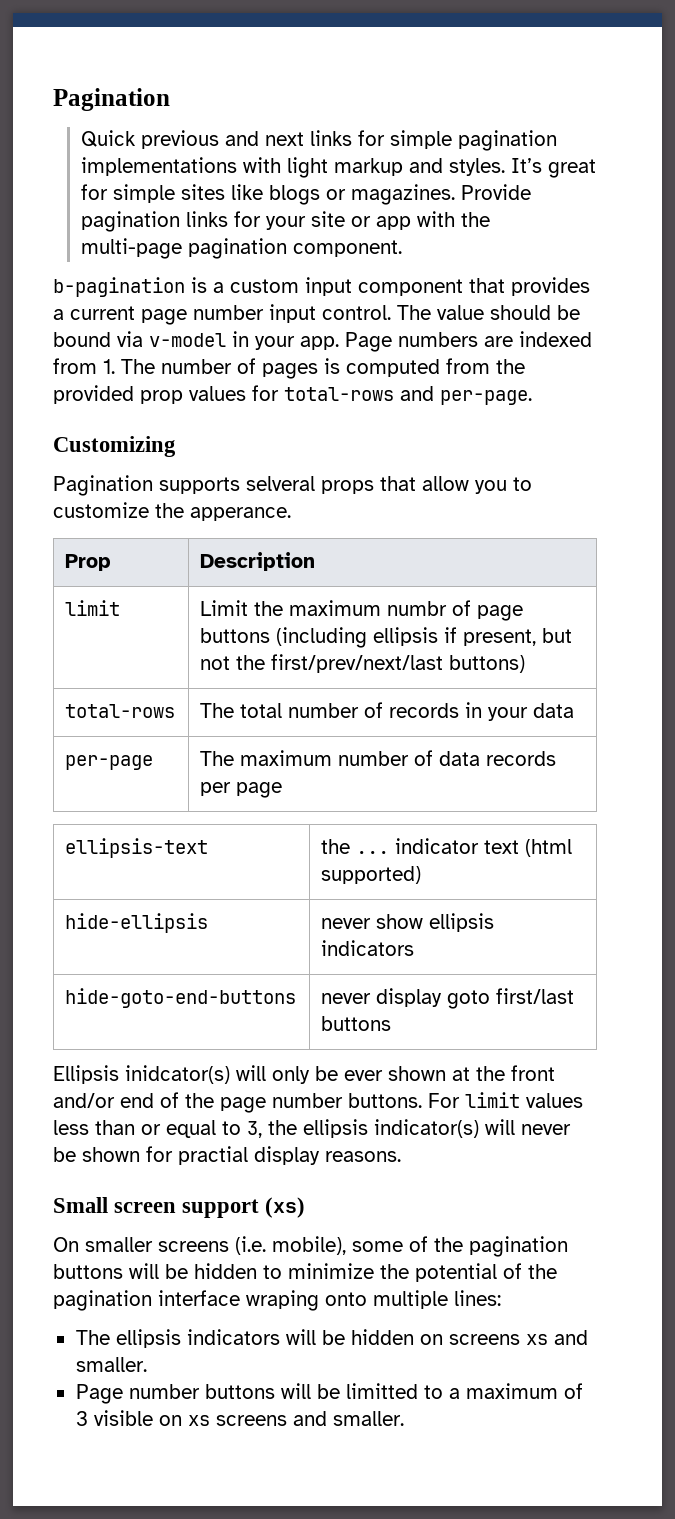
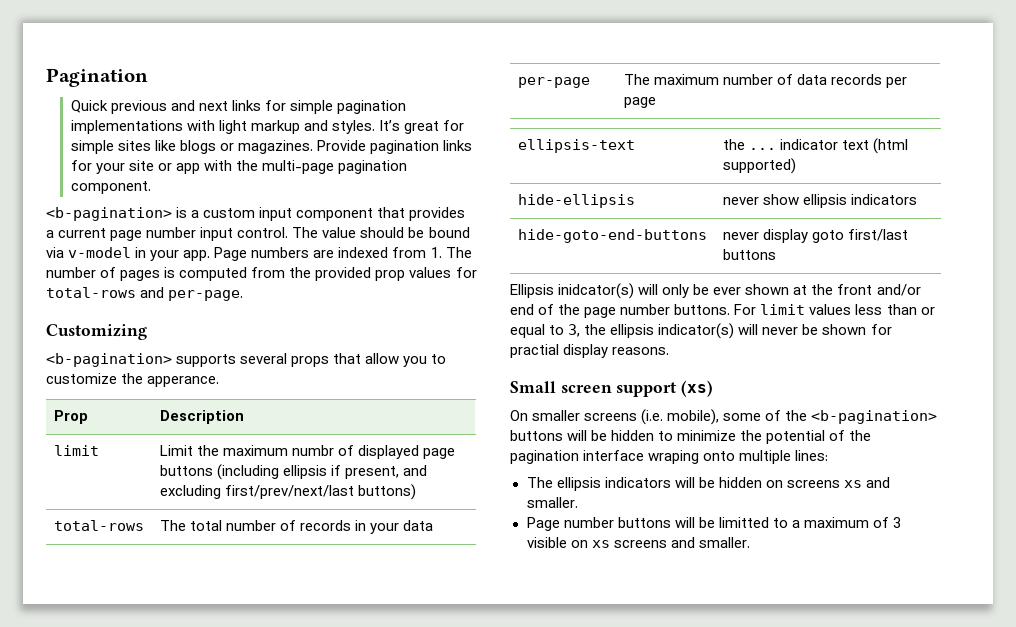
- b-pagination is a custom input component that provides a current page number input control.
+ <b-pagination> is a custom input component that provides a current page number input control.
- Pagination supports selveral props that allow you to customize the apperance.
+ <b-pagination> supports several props that allow you to customize the apperance.
- limit | Limit the maximum numbr of page buttons (including ellipsis if present, but not the first/prev/next/last buttons)
+ limit | Limit the maximum numbr of displayed page buttons (including ellipsis if present, and excluding first/prev/next/last buttons)
- On smaller screens (i.e. mobile), some of the pagination buttons will be hidden to minimize the potential of the pagination interface wraping onto multiple lines:
+ On smaller screens (i.e. mobile), some of the <b-pagination> buttons will be hidden to minimize the potential of the pagination interface wraping onto multiple lines:

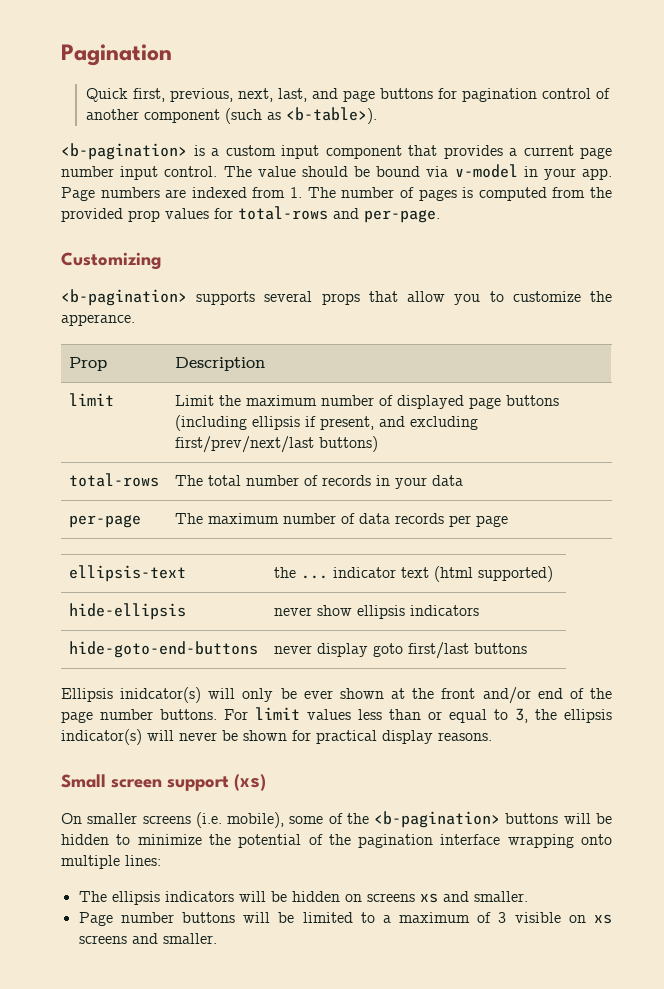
- Quick previous and next links for simple pagination implementations with light markup and styles. It’s great for simple sites like blogs or magazines. Provide pagination links for your site or app with the multi-page pagination component.
+ Quick first, previous, next, last, and page buttons for pagination control of another component (such as <b-table>).
- limit | Limit the maximum numbr of displayed page buttons (including ellipsis if present, and excluding first/prev/next/last buttons)
+ limit | Limit the maximum number of displayed page buttons (including ellipsis if present, and excluding first/prev/next/last buttons)
- For limit values less than or equal to 3, the ellipsis indicator(s) will never be shown for practial display reasons.
+ For limit values less than or equal to 3, the ellipsis indicator(s) will never be shown for practical display reasons.
- On smaller screens (i.e. mobile), some of the <b-pagination> buttons will be hidden to minimize the potential of the pagination interface wraping onto multiple lines:
+ On smaller screens (i.e. mobile), some of the <b-pagination> buttons will be hidden to minimize the potential of the pagination interface wrapping onto multiple lines:
- Page number buttons will be limitted to a maximum of 3 visible on xs screens and smaller.
+ Page number buttons will be limited to a maximum of 3 visible on xs screens and smaller.

